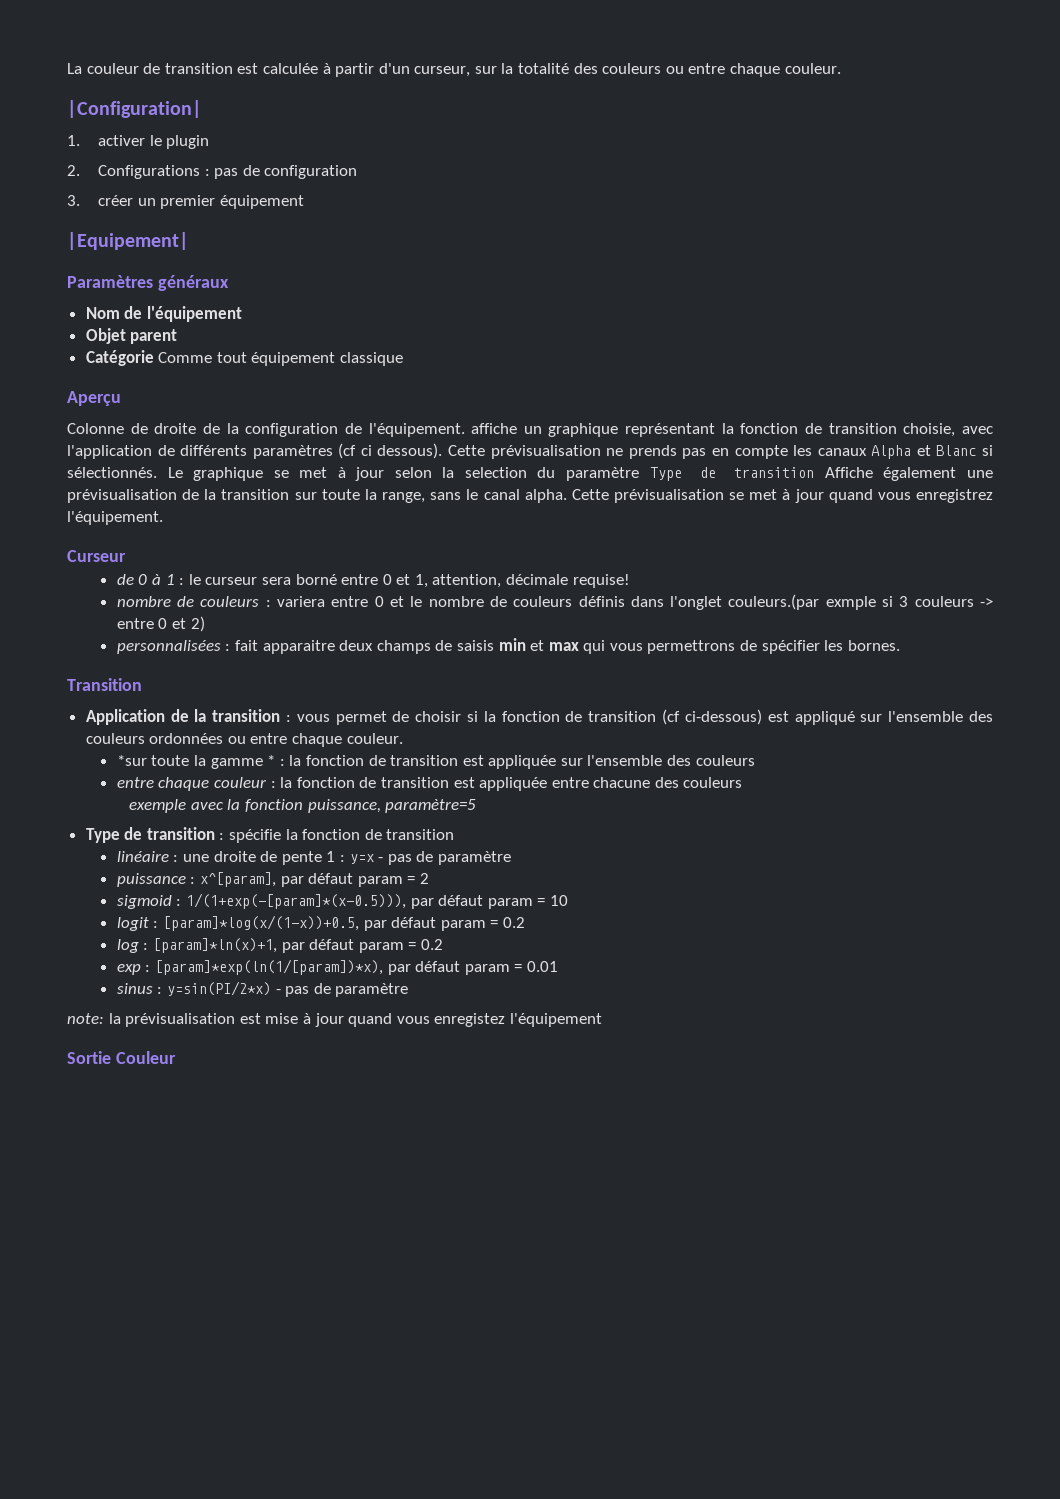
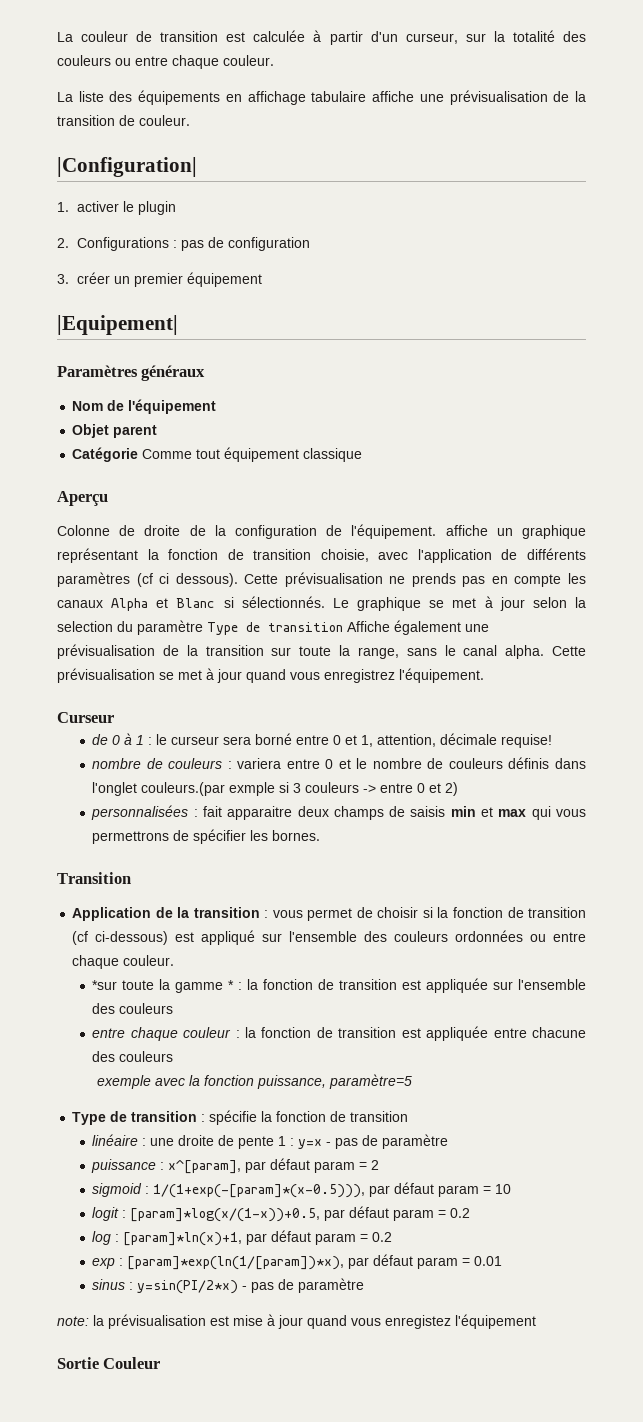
+ La liste des équipements en affichage tabulaire affiche une prévisualisation de la transition de couleur.

